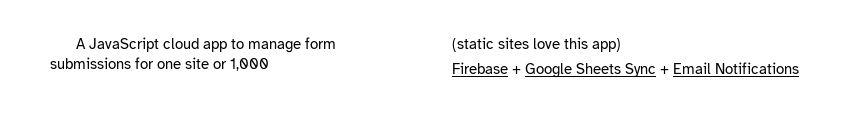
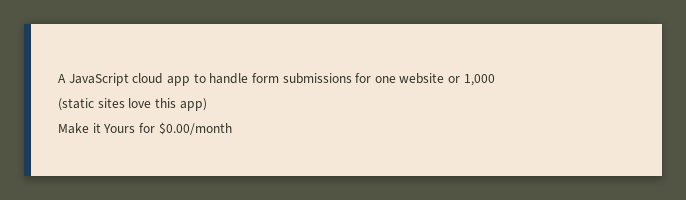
- A JavaScript cloud app to manage form submissions for one site or 1,000
+ A JavaScript cloud app to handle form submissions for one website or 1,000
- Firebase + Google Sheets Sync + Email Notifications
+ Make it Yours for $0.00/month

